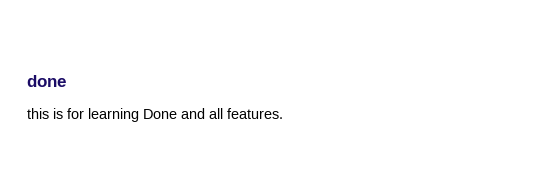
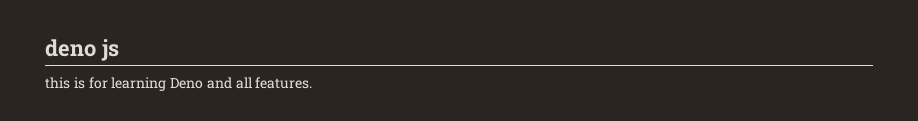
- done
+ deno js
- this is for learning Done and all features.
+ this is for learning Deno and all features.

